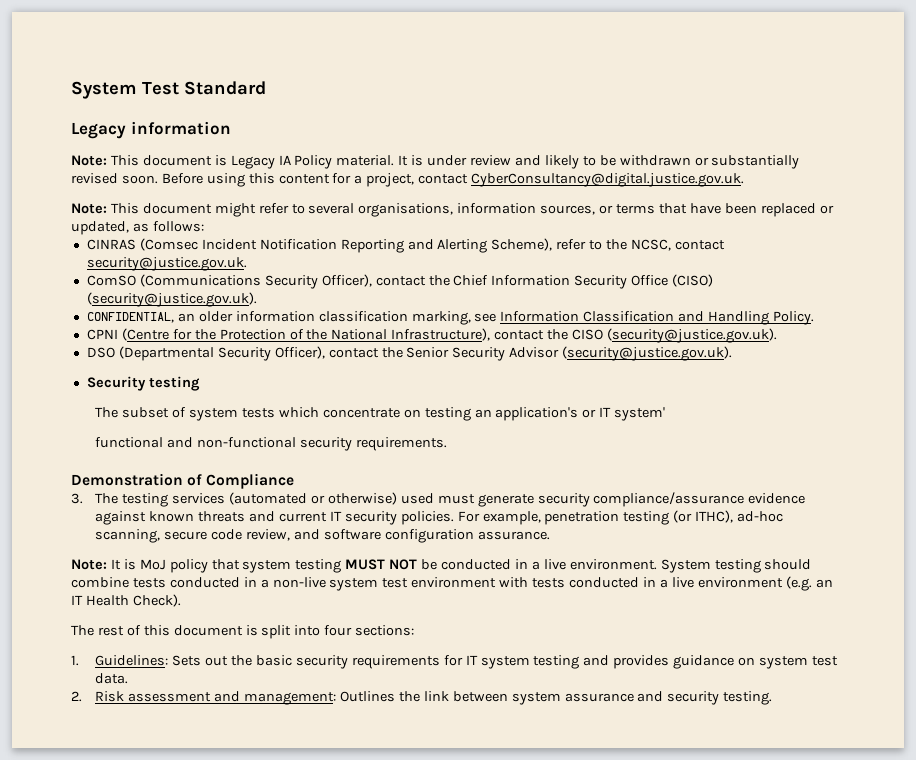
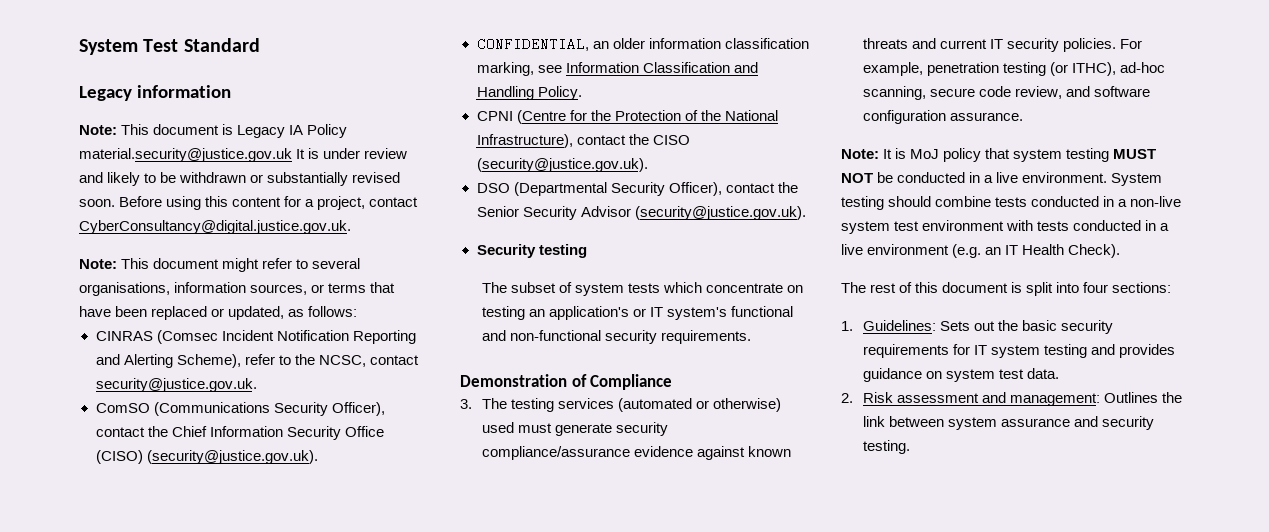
- Note: This document is Legacy IA Policy material. It is under review and likely to be withdrawn or substantially revised soon.
+ Note: This document is Legacy IA Policy material.security@justice.gov.uk It is under review and likely to be withdrawn or substantially revised soon.
- The subset of system tests which concentrate on testing an application's or IT system'
- functional and non-functional security requirements.
+ The subset of system tests which concentrate on testing an application's or IT system's functional and non-functional security requirements.

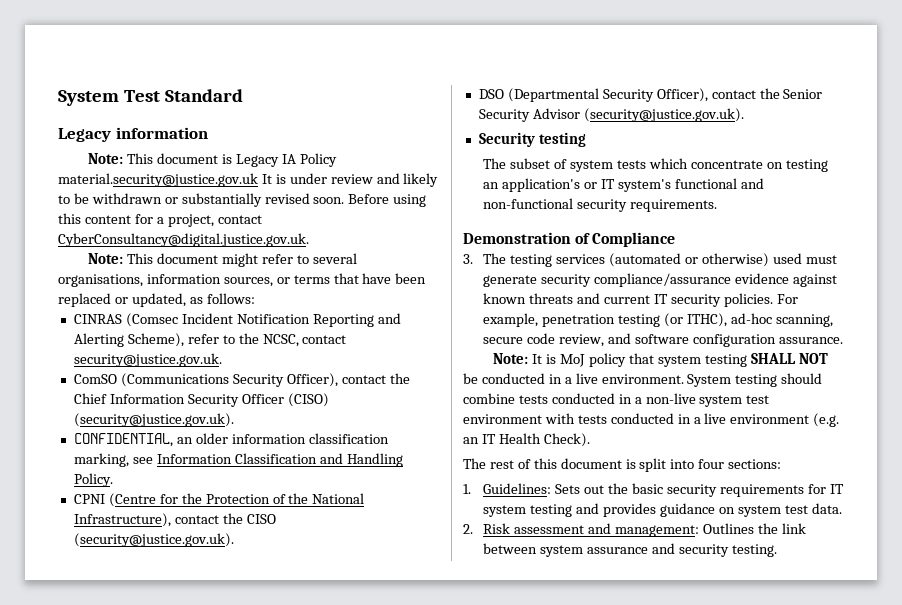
- ComSO (Communications Security Officer), contact the Chief Information Security Office (CISO) (security@justice.gov.uk).
+ ComSO (Communications Security Officer), contact the Chief Information Security Officer (CISO) (security@justice.gov.uk).
- Note: It is MoJ policy that system testing MUST NOT be conducted in a live environment.
+ Note: It is MoJ policy that system testing SHALL NOT be conducted in a live environment.

